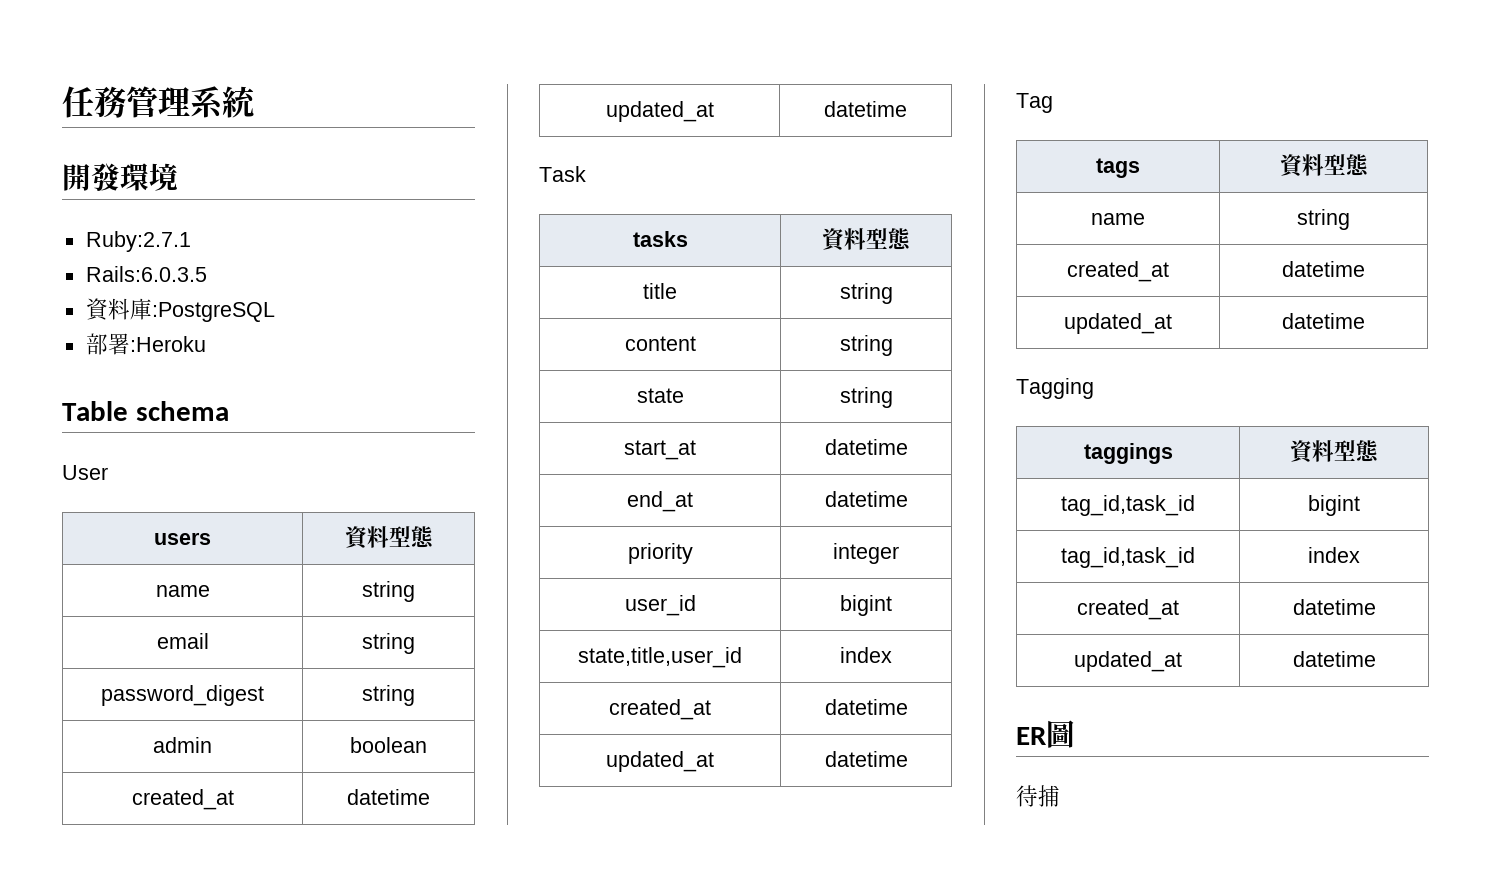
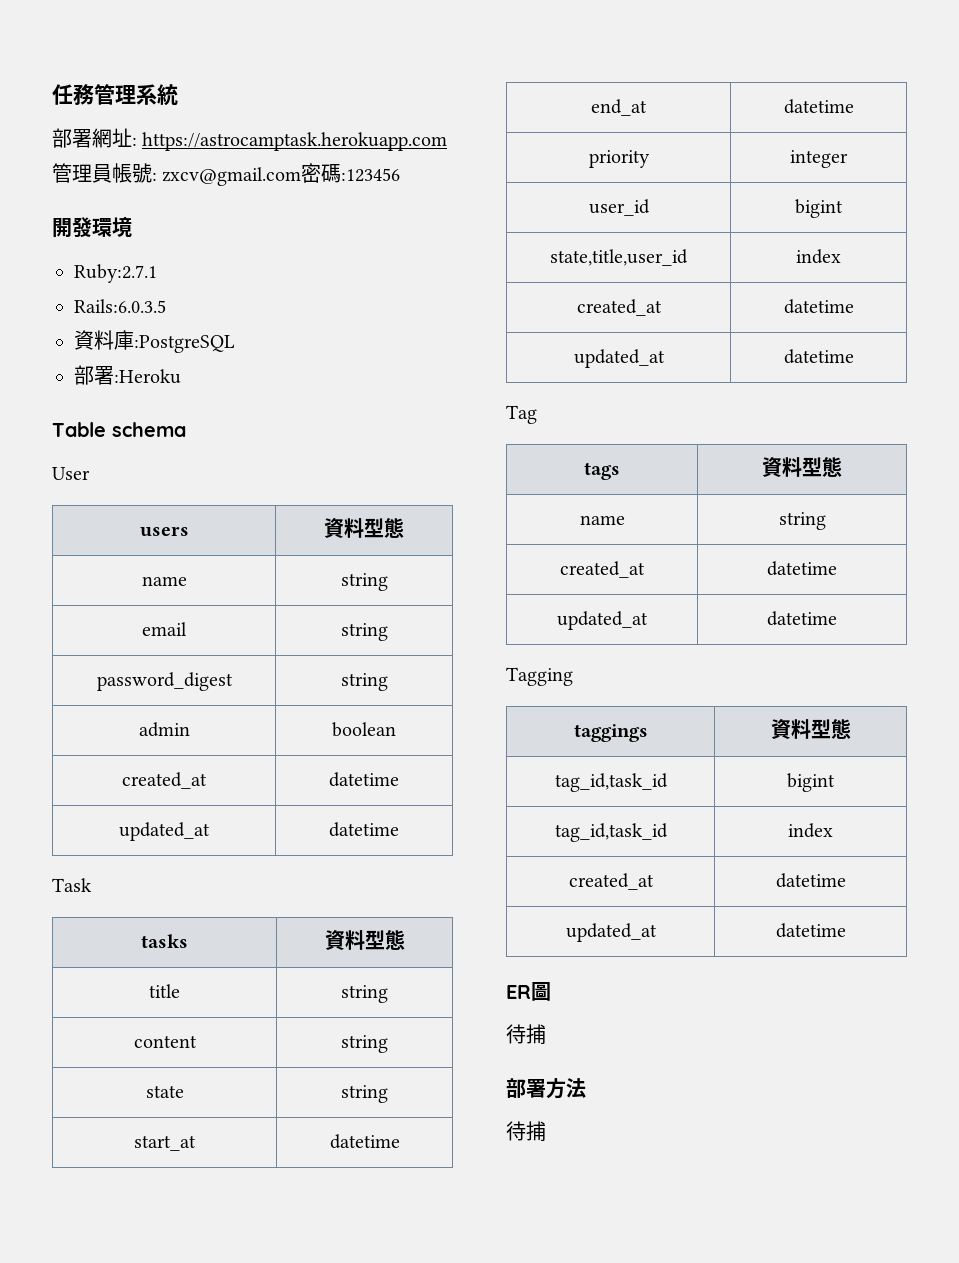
+ 部署網址: https://astrocamptask.herokuapp.com管理員帳號: zxcv@gmail.com密碼:123456
+ 部署方法
+ 待捕

